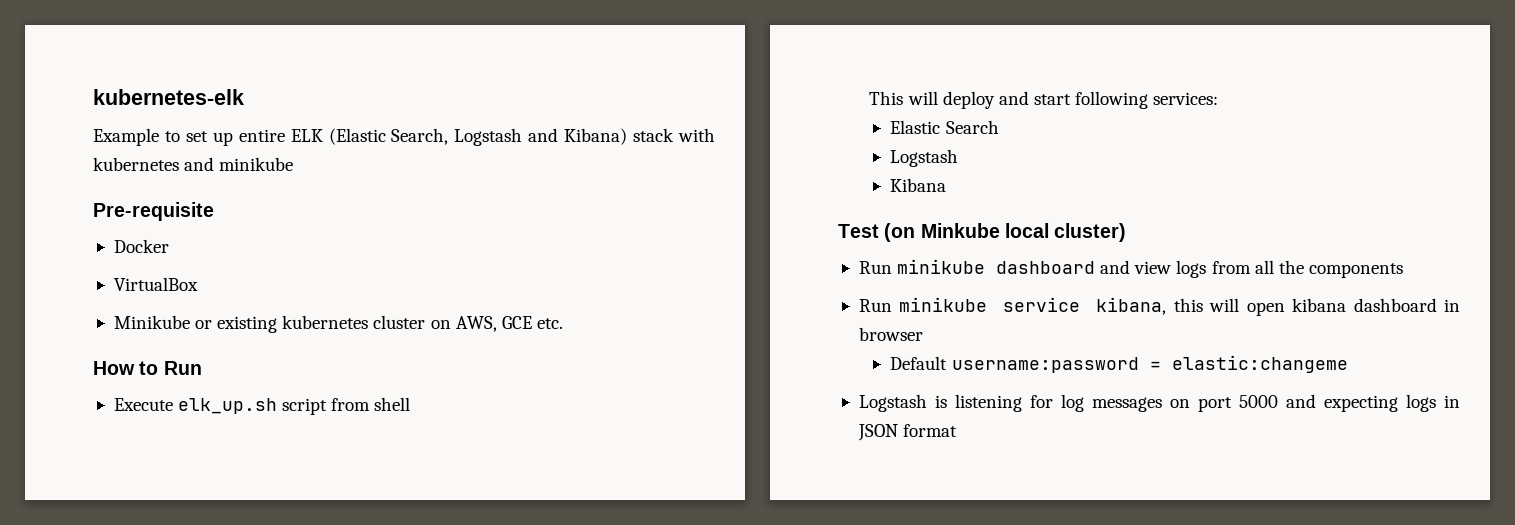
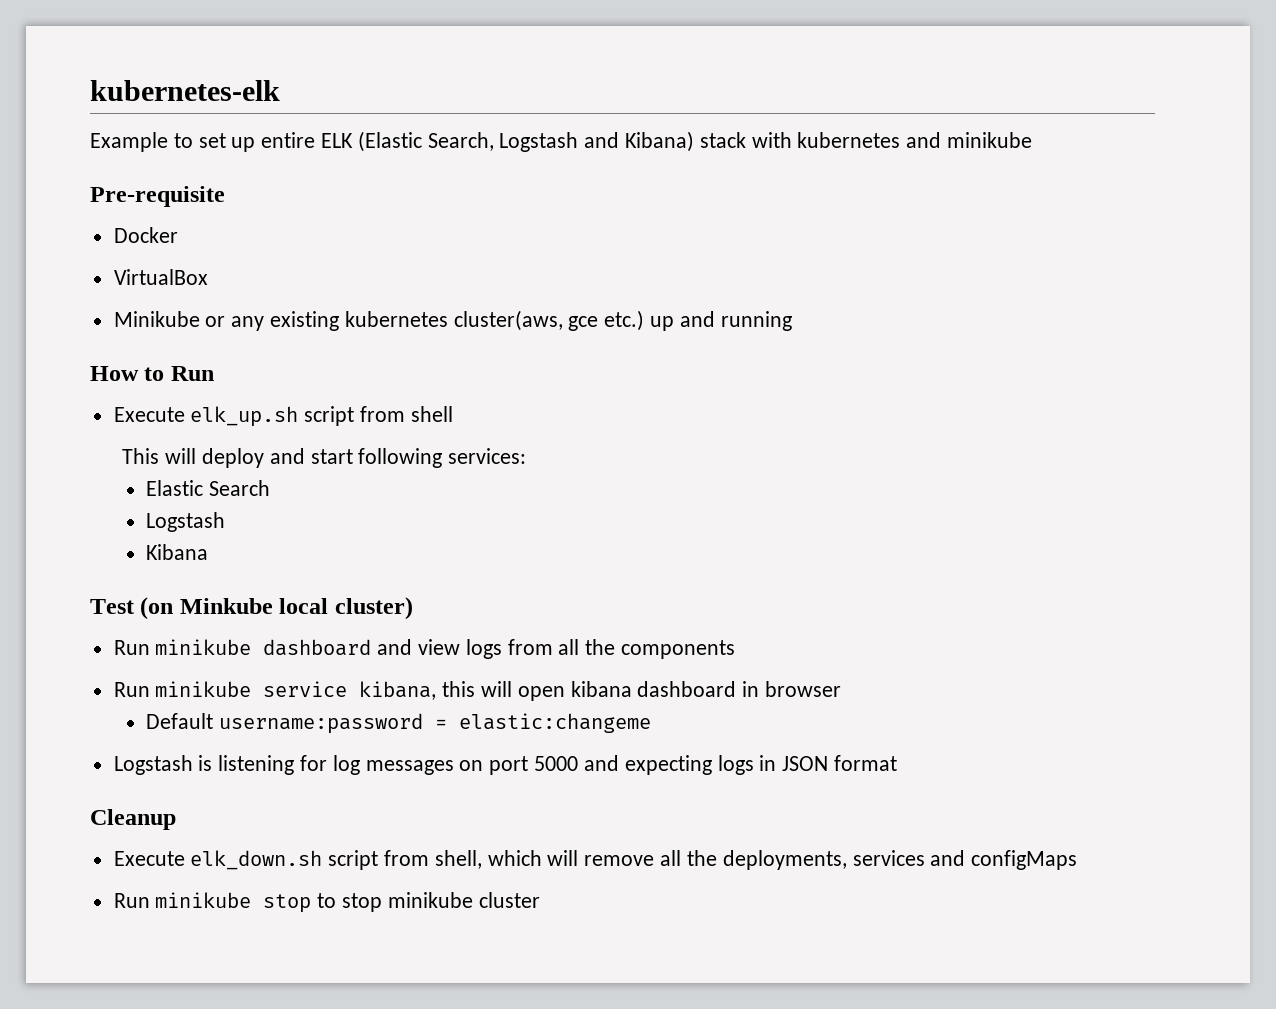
- Minikube or existing kubernetes cluster on AWS, GCE etc.
+ Minikube or any existing kubernetes cluster(aws, gce etc.) up and running
+ Cleanup
+ Execute elk_down.sh script from shell, which will remove all the deployments, services and configMaps
+ Run minikube stop to stop minikube cluster

